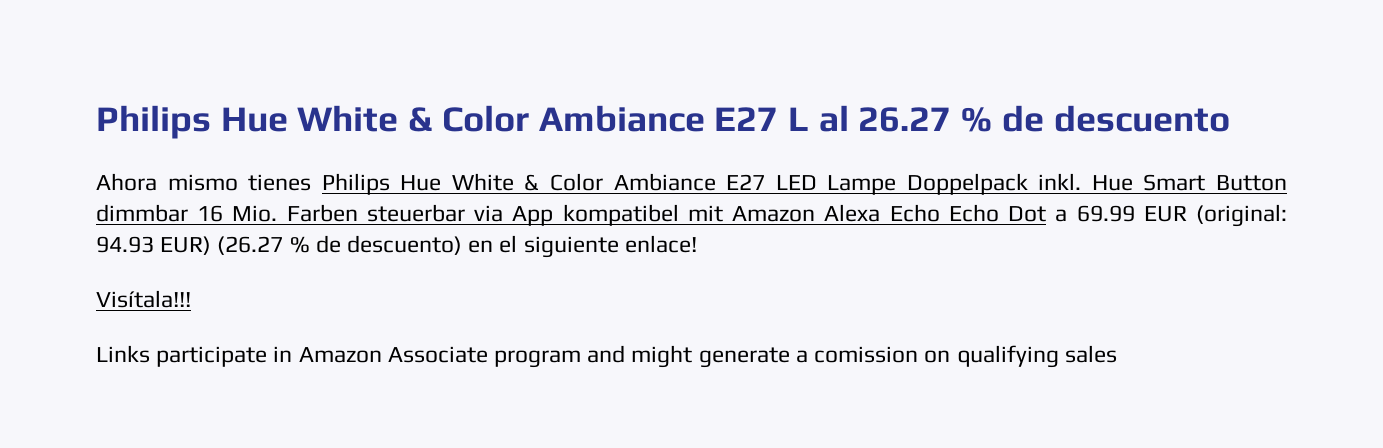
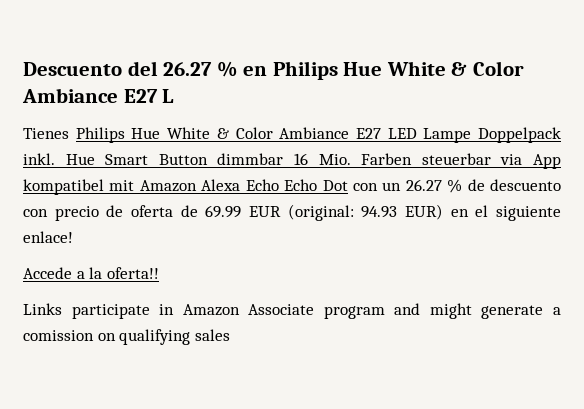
- Philips Hue White & Color Ambiance E27 L al 26.27 % de descuento
- Ahora mismo tienes Philips Hue White & Color Ambiance E27 LED Lampe Doppelpack inkl.
+ Descuento del 26.27 % en Philips Hue White & Color Ambiance E27 L
+ Tienes Philips Hue White & Color Ambiance E27 LED Lampe Doppelpack inkl.
- Hue Smart Button dimmbar 16 Mio. Farben steuerbar via App kompatibel mit Amazon Alexa Echo Echo Dot a 69.99 EUR (original: 94.93 EUR) (26.27 % de descuento) en el siguiente enlace!
+ Hue Smart Button dimmbar 16 Mio. Farben steuerbar via App kompatibel mit Amazon Alexa Echo Echo Dot con un 26.27 % de descuento con precio de oferta de 69.99 EUR (original: 94.93 EUR) en el siguiente enlace!
- Visítala!!!
+ Accede a la oferta!!

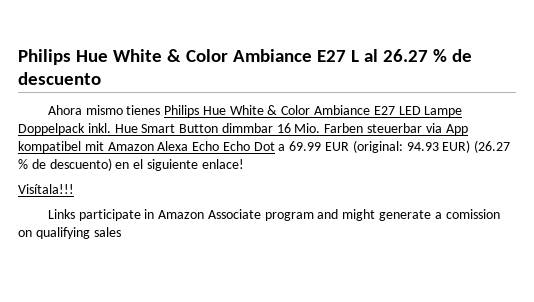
- Descuento del 26.27 % en Philips Hue White & Color Ambiance E27 L
- Tienes Philips Hue White & Color Ambiance E27 LED Lampe Doppelpack inkl.
+ Philips Hue White & Color Ambiance E27 L al 26.27 % de descuento
+ Ahora mismo tienes Philips Hue White & Color Ambiance E27 LED Lampe Doppelpack inkl.
- Hue Smart Button dimmbar 16 Mio. Farben steuerbar via App kompatibel mit Amazon Alexa Echo Echo Dot con un 26.27 % de descuento con precio de oferta de 69.99 EUR (original: 94.93 EUR) en el siguiente enlace!
+ Hue Smart Button dimmbar 16 Mio. Farben steuerbar via App kompatibel mit Amazon Alexa Echo Echo Dot a 69.99 EUR (original: 94.93 EUR) (26.27 % de descuento) en el siguiente enlace!
- Accede a la oferta!!
+ Visítala!!!

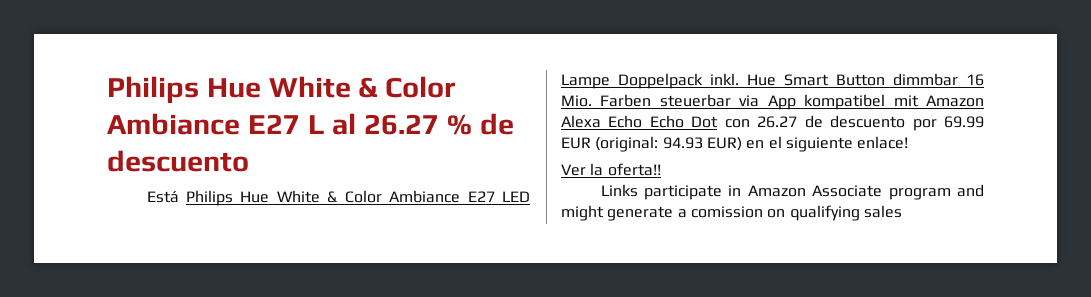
- Ahora mismo tienes Philips Hue White & Color Ambiance E27 LED Lampe Doppelpack inkl.
+ Está Philips Hue White & Color Ambiance E27 LED Lampe Doppelpack inkl.
- Hue Smart Button dimmbar 16 Mio. Farben steuerbar via App kompatibel mit Amazon Alexa Echo Echo Dot a 69.99 EUR (original: 94.93 EUR) (26.27 % de descuento) en el siguiente enlace!
+ Hue Smart Button dimmbar 16 Mio. Farben steuerbar via App kompatibel mit Amazon Alexa Echo Echo Dot con 26.27 de descuento por 69.99 EUR (original: 94.93 EUR) en el siguiente enlace!
- Visítala!!!
+ Ver la oferta!!

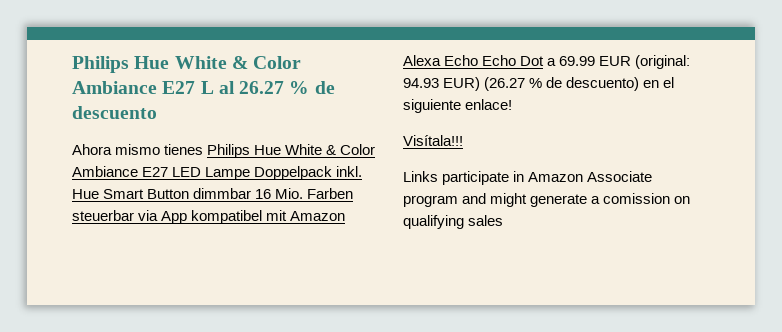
- Está Philips Hue White & Color Ambiance E27 LED Lampe Doppelpack inkl.
+ Ahora mismo tienes Philips Hue White & Color Ambiance E27 LED Lampe Doppelpack inkl.
- Hue Smart Button dimmbar 16 Mio. Farben steuerbar via App kompatibel mit Amazon Alexa Echo Echo Dot con 26.27 de descuento por 69.99 EUR (original: 94.93 EUR) en el siguiente enlace!
+ Hue Smart Button dimmbar 16 Mio. Farben steuerbar via App kompatibel mit Amazon Alexa Echo Echo Dot a 69.99 EUR (original: 94.93 EUR) (26.27 % de descuento) en el siguiente enlace!
- Ver la oferta!!
+ Visítala!!!

